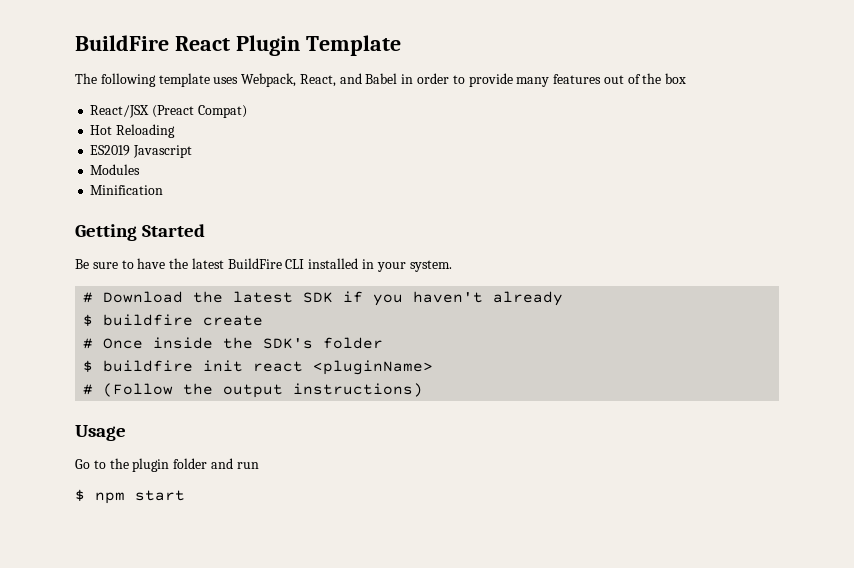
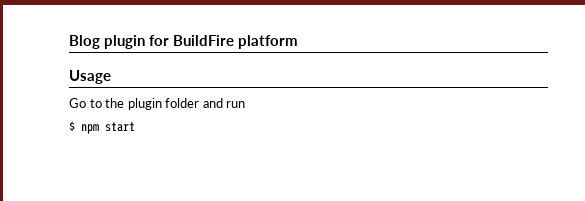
- BuildFire React Plugin Template
- The following template uses Webpack, React, and Babel in order to provide many features out of the box
- React/JSX (Preact Compat)
- Hot Reloading
- ES2019 Javascript
- Modules
- Minification
- Getting Started
- Be sure to have the latest BuildFire CLI installed in your system.
- # Download the latest SDK if you haven't already
- $ buildfire create
- # Once inside the SDK's folder
- $ buildfire init react <pluginName>
- # (Follow the output instructions)
+ Blog plugin for BuildFire platform

